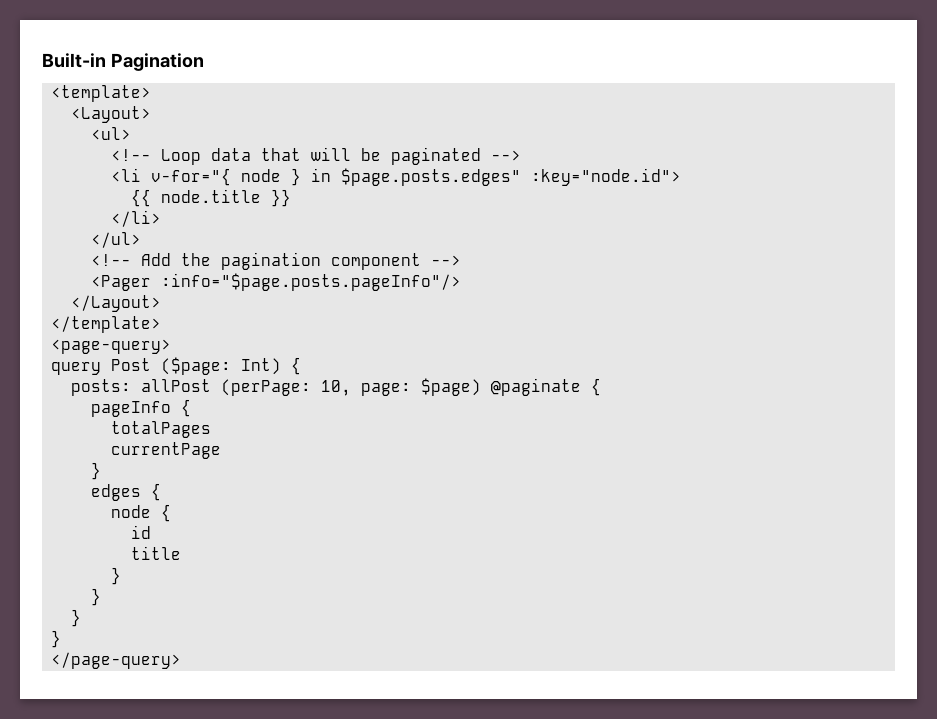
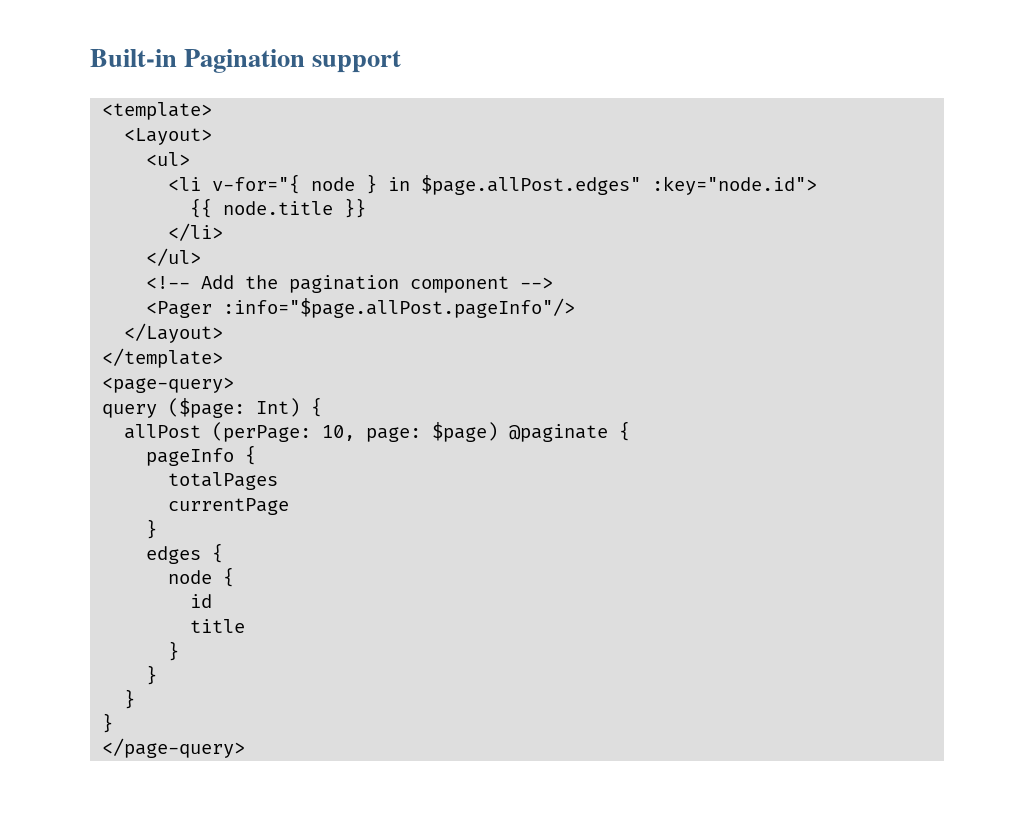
- Built-in Pagination
+ Built-in Pagination support
- <!-- Loop data that will be paginated -->
- <li v-for="{ node } in $page.posts.edges" :key="node.id">
+ <li v-for="{ node } in $page.allPost.edges" :key="node.id">
- <Pager :info="$page.posts.pageInfo"/>
+ <Pager :info="$page.allPost.pageInfo"/>
- query Post ($page: Int) {
+ query ($page: Int) {
- posts: allPost (perPage: 10, page: $page) @paginate {
+ allPost (perPage: 10, page: $page) @paginate {

